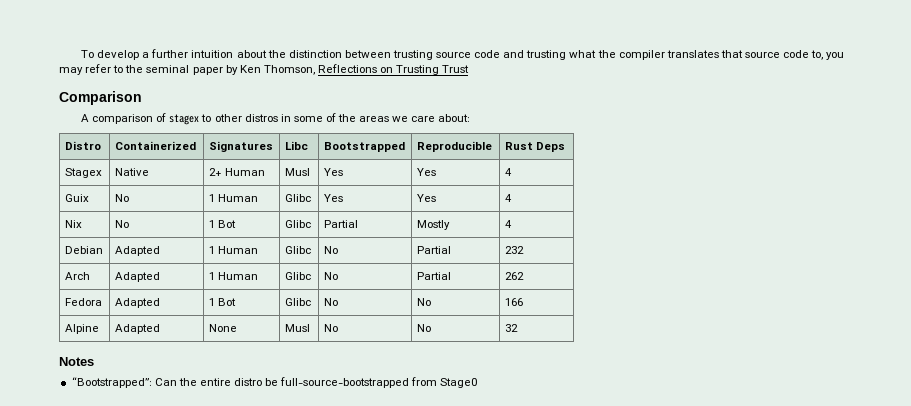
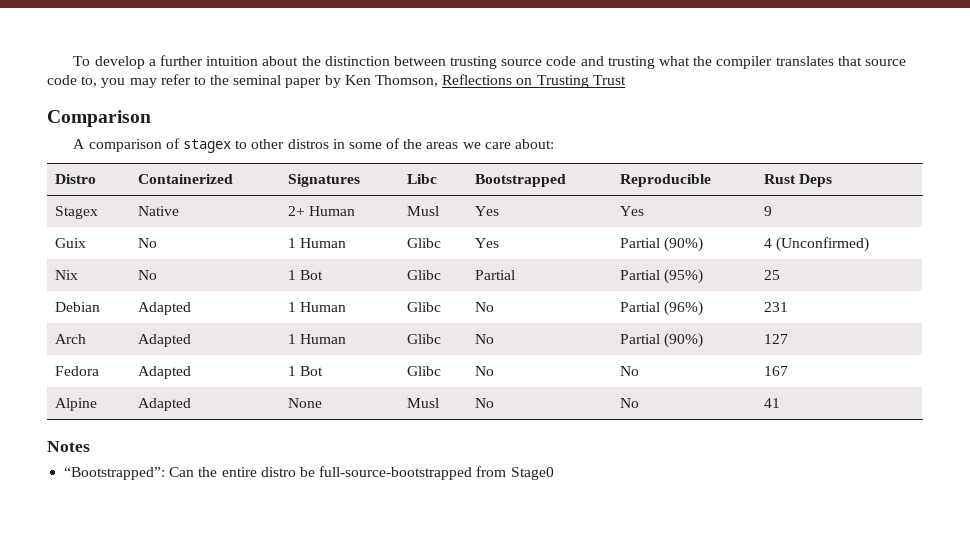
- Stagex | Native | 2+ Human | Musl | Yes | Yes | 4
+ Stagex | Native | 2+ Human | Musl | Yes | Yes | 9
- Guix | No | 1 Human | Glibc | Yes | Yes | 4
+ Guix | No | 1 Human | Glibc | Yes | Partial (90%) | 4 (Unconfirmed)
- Nix | No | 1 Bot | Glibc | Partial | Mostly | 4
+ Nix | No | 1 Bot | Glibc | Partial | Partial (95%) | 25
- Debian | Adapted | 1 Human | Glibc | No | Partial | 232
+ Debian | Adapted | 1 Human | Glibc | No | Partial (96%) | 231
- Arch | Adapted | 1 Human | Glibc | No | Partial | 262
+ Arch | Adapted | 1 Human | Glibc | No | Partial (90%) | 127
- Fedora | Adapted | 1 Bot | Glibc | No | No | 166
+ Fedora | Adapted | 1 Bot | Glibc | No | No | 167
- Alpine | Adapted | None | Musl | No | No | 32
+ Alpine | Adapted | None | Musl | No | No | 41

